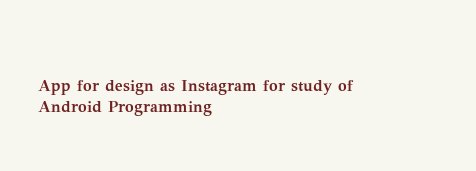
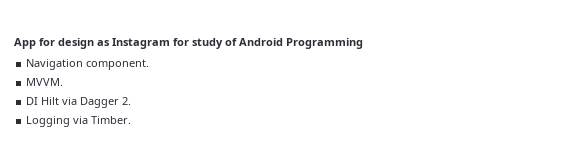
+ Navigation component.
+ MVVM.
+ DI Hilt via Dagger 2.
+ Logging via Timber.

